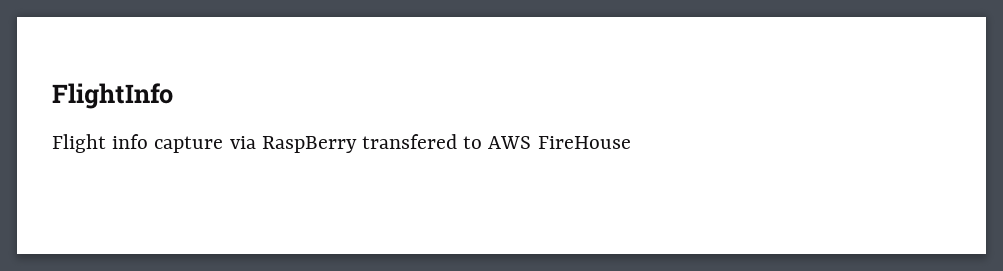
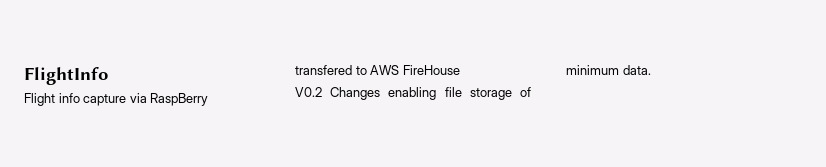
+ V0.2 Changes enabling file storage of minimum data.

